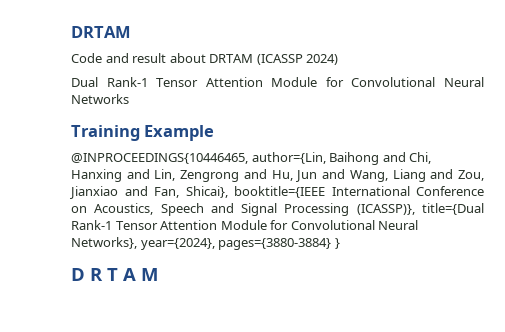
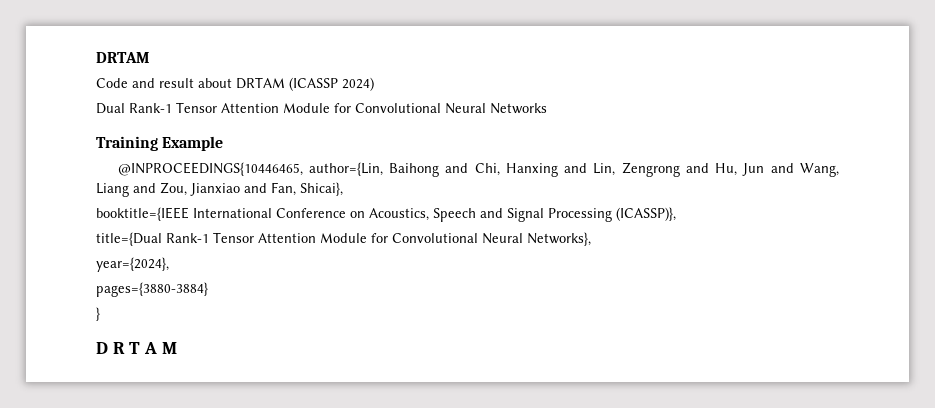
- @INPROCEEDINGS{10446465, author={Lin, Baihong and Chi, Hanxing and Lin, Zengrong and Hu, Jun and Wang, Liang and Zou, Jianxiao and Fan, Shicai}, booktitle={IEEE International Conference on Acoustics, Speech and Signal Processing (ICASSP)}, title={Dual Rank-1 Tensor Attention Module for Convolutional Neural Networks}, year={2024}, pages={3880-3884} }
+ @INPROCEEDINGS{10446465, author={Lin, Baihong and Chi, Hanxing and Lin, Zengrong and Hu, Jun and Wang, Liang and Zou, Jianxiao and Fan, Shicai},
+ booktitle={IEEE International Conference on Acoustics, Speech and Signal Processing (ICASSP)},
+ title={Dual Rank-1 Tensor Attention Module for Convolutional Neural Networks},
+ year={2024},
+ pages={3880-3884}
+ }

